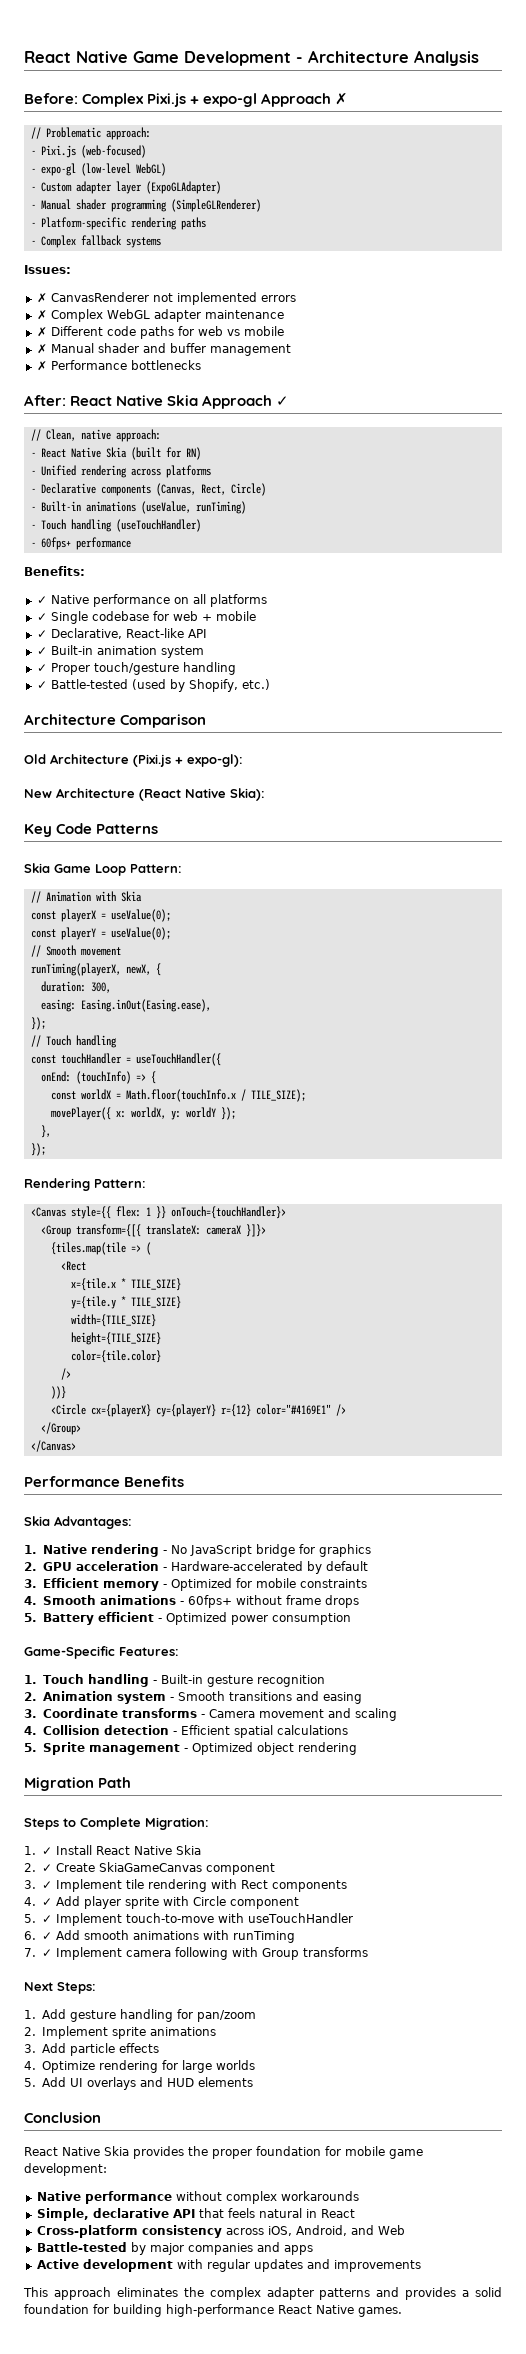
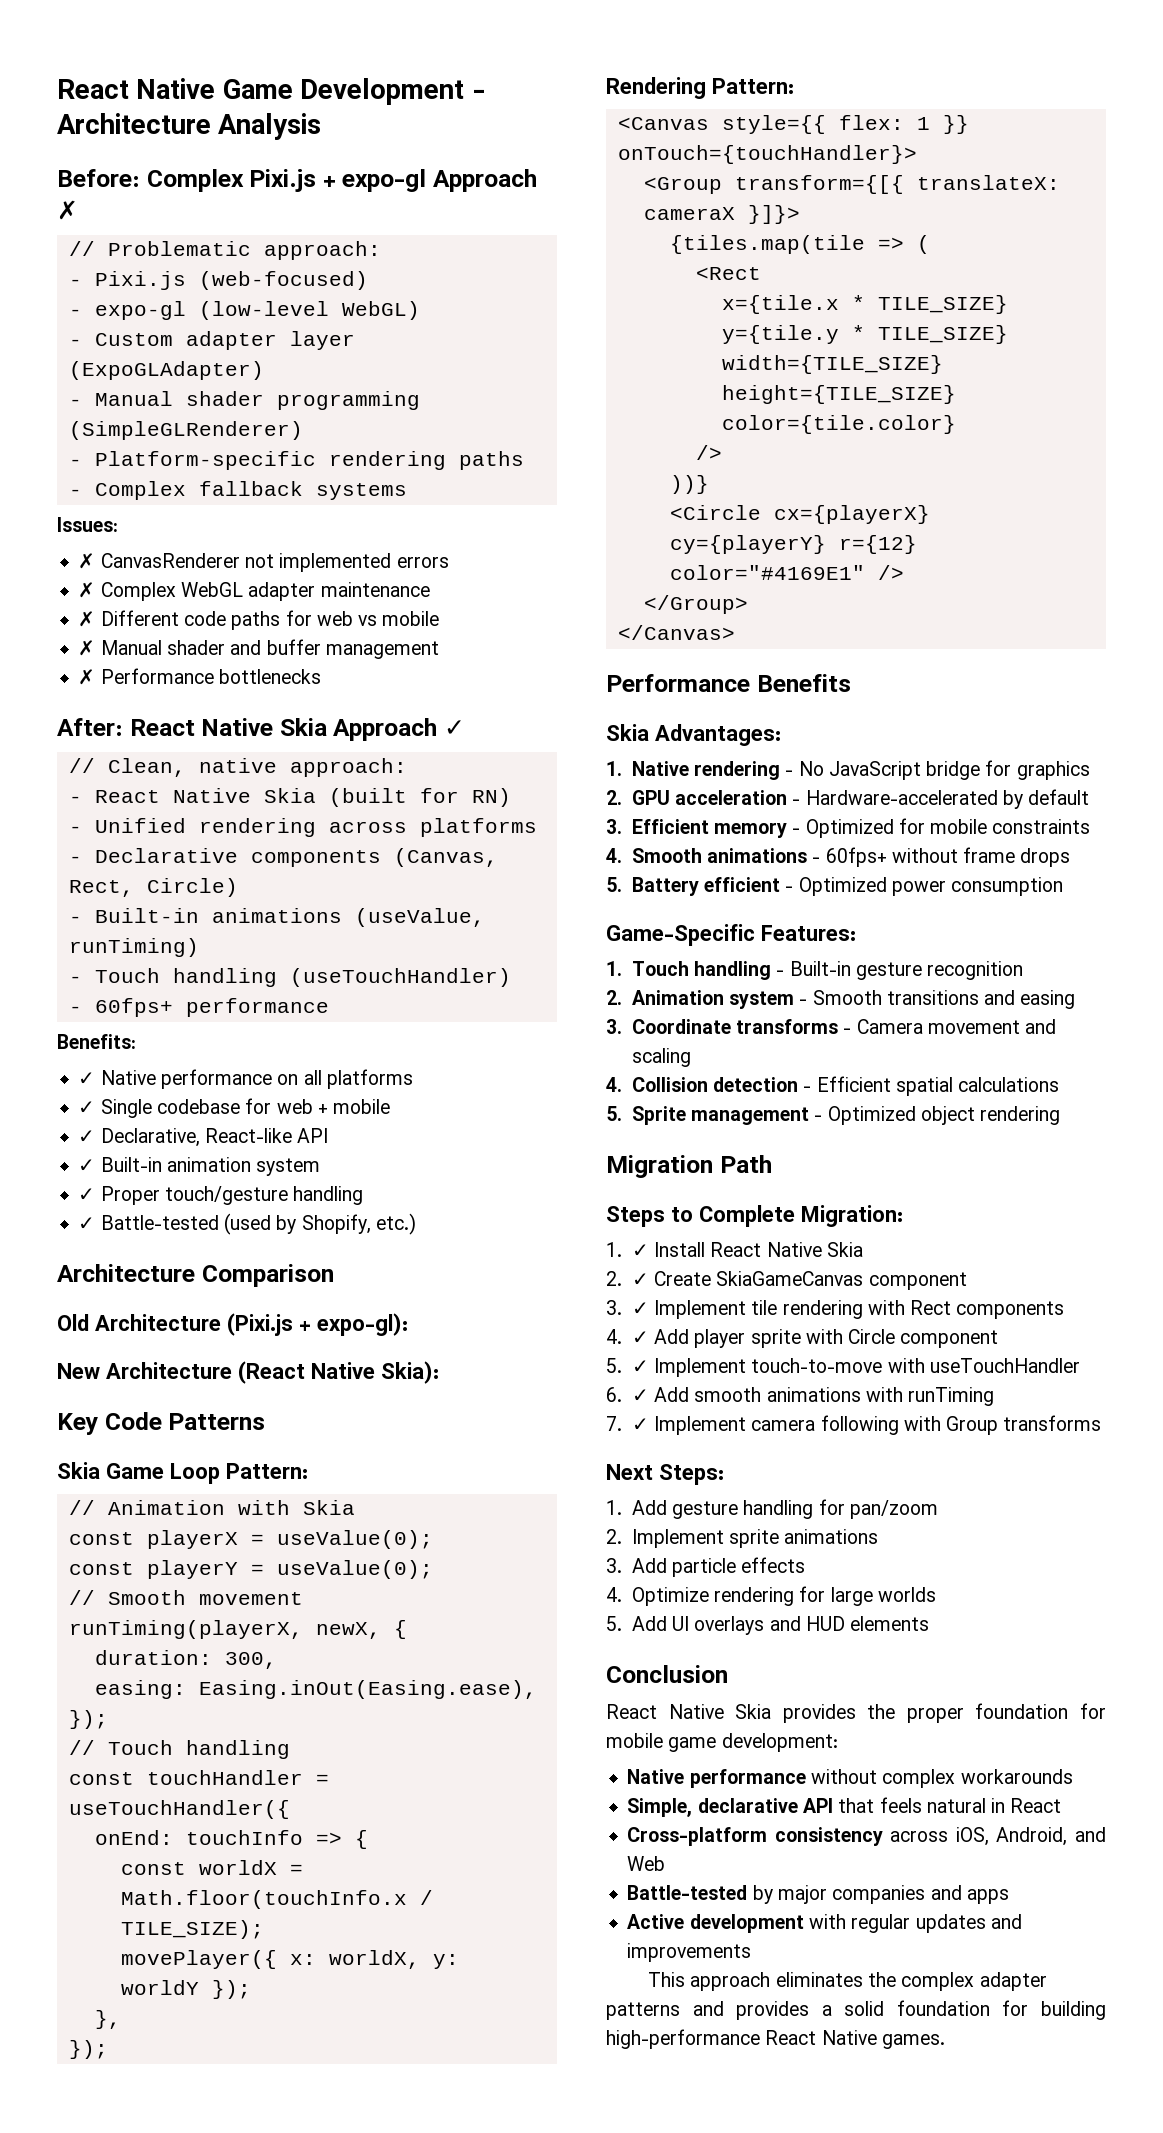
- onEnd: (touchInfo) => {
+ onEnd: touchInfo => {

